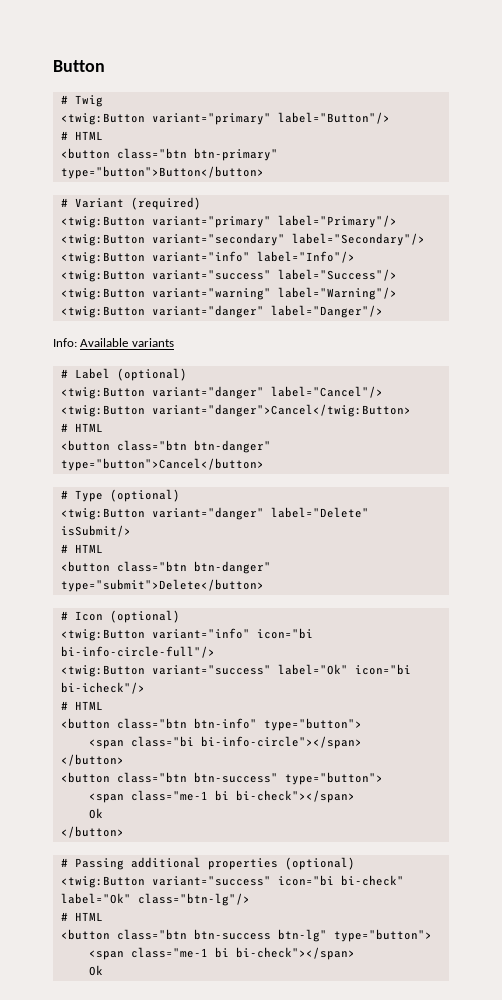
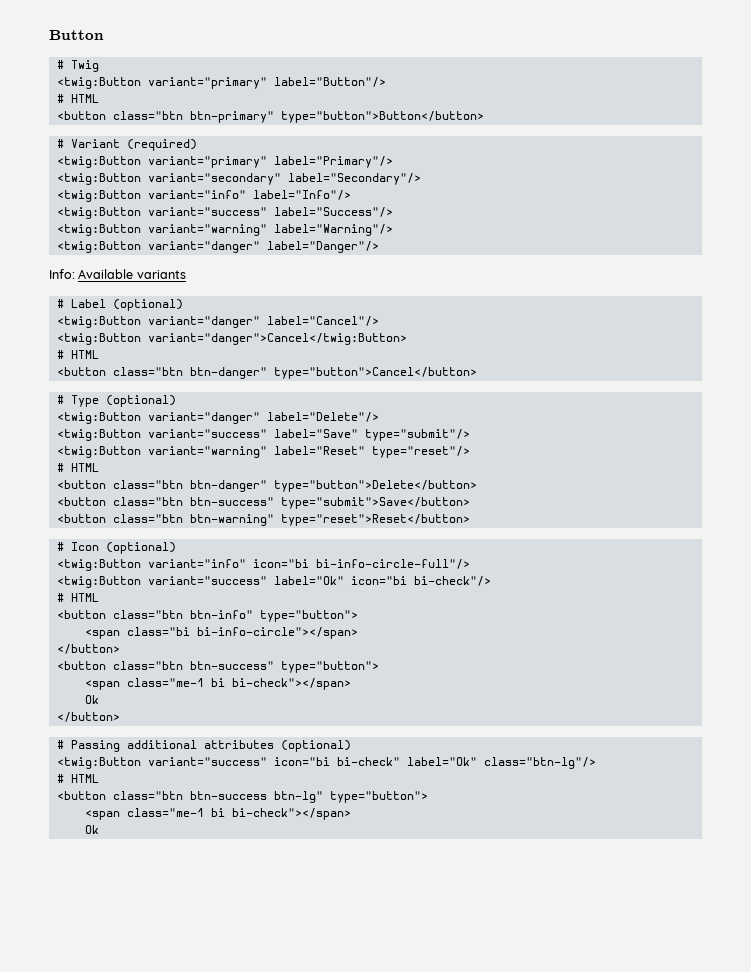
- <twig:Button variant="danger" label="Delete" isSubmit/>
+ <twig:Button variant="danger" label="Delete"/>
+ <twig:Button variant="success" label="Save" type="submit"/>
+ <twig:Button variant="warning" label="Reset" type="reset"/>
  # HTML
- <button class="btn btn-danger" type="submit">Delete</button>
+ <button class="btn btn-danger" type="button">Delete</button>
+ <button class="btn btn-success" type="submit">Save</button>
+ <button class="btn btn-warning" type="reset">Reset</button>
- <twig:Button variant="success" label="Ok" icon="bi bi-icheck"/>
+ <twig:Button variant="success" label="Ok" icon="bi bi-check"/>
- # Passing additional properties (optional)
+ # Passing additional attributes (optional)

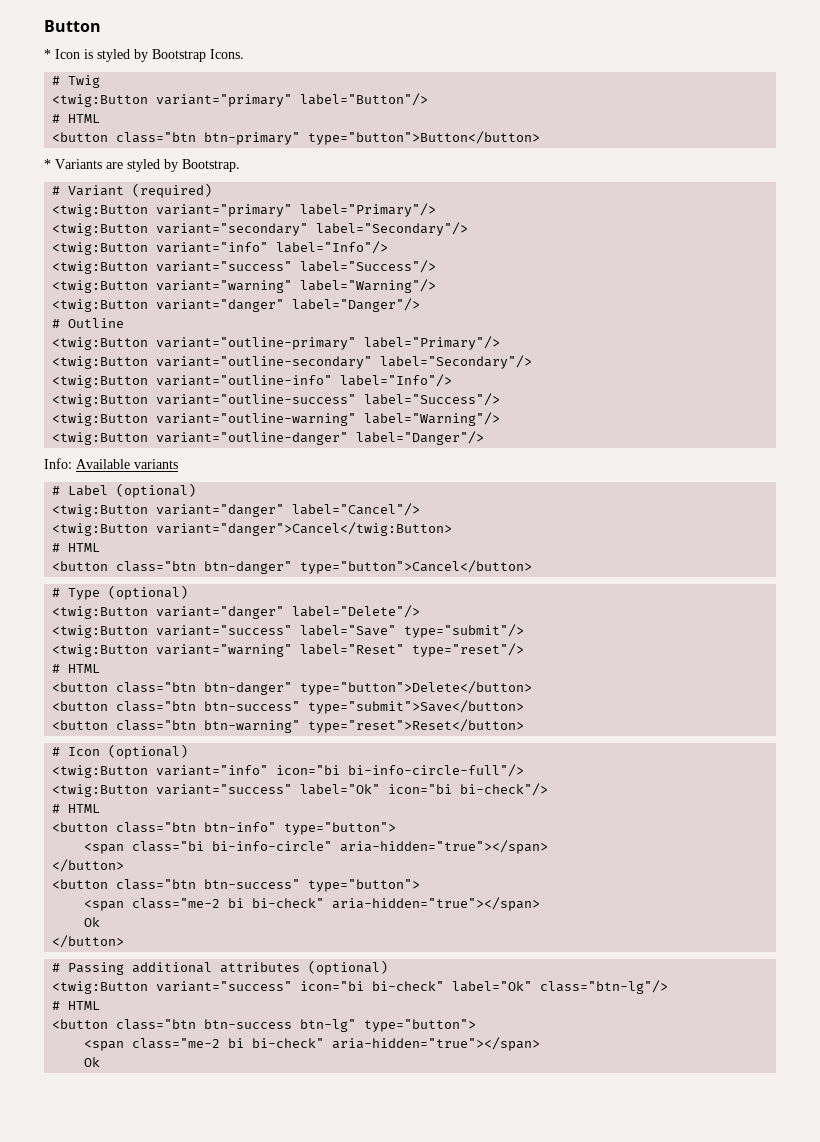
+ * Icon is styled by Bootstrap Icons.
+ * Variants are styled by Bootstrap.
+ # Outline
+ <twig:Button variant="outline-primary" label="Primary"/>
+ <twig:Button variant="outline-secondary" label="Secondary"/>
+ <twig:Button variant="outline-info" label="Info"/>
+ <twig:Button variant="outline-success" label="Success"/>
+ <twig:Button variant="outline-warning" label="Warning"/>
+ <twig:Button variant="outline-danger" label="Danger"/>
- <span class="bi bi-info-circle"></span>
+ <span class="bi bi-info-circle" aria-hidden="true"></span>
  <button class="btn btn-success" type="button">
- <span class="me-1 bi bi-check"></span>
+ <span class="me-2 bi bi-check" aria-hidden="true"></span>
  <button class="btn btn-success btn-lg" type="button">
- <span class="me-1 bi bi-check"></span>
+ <span class="me-2 bi bi-check" aria-hidden="true"></span>

